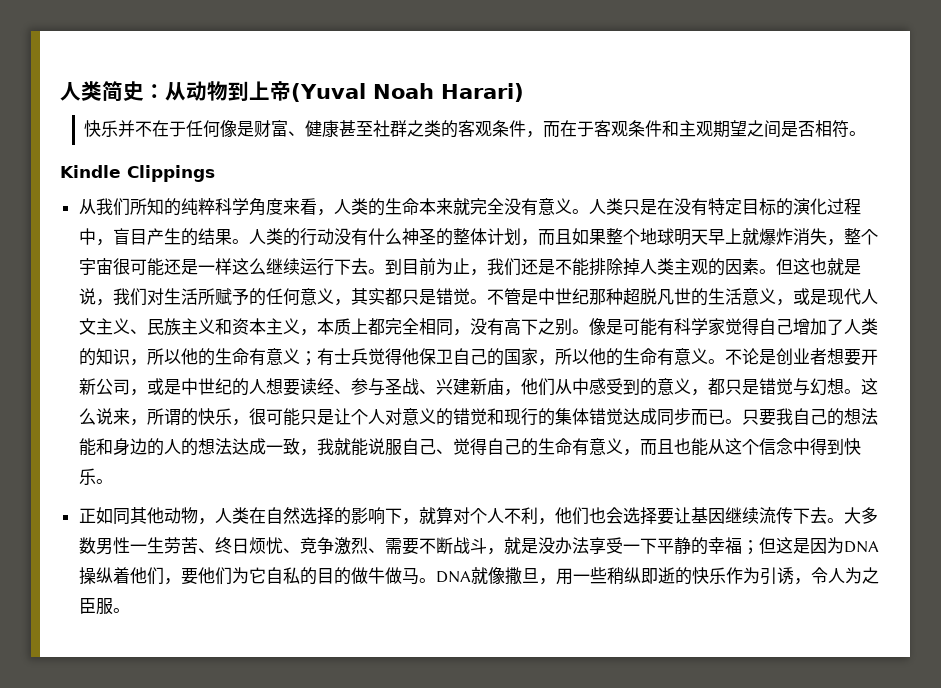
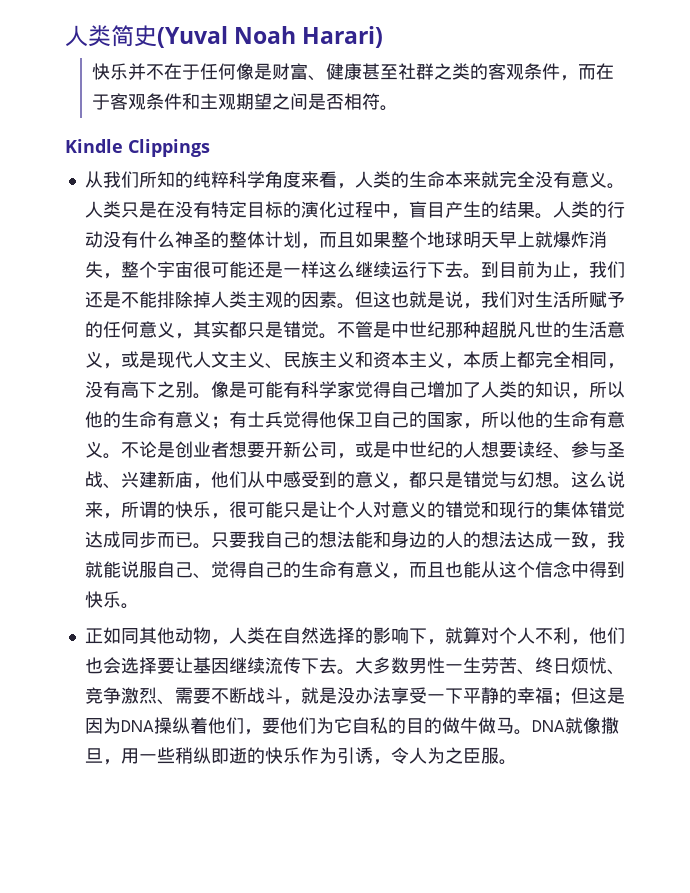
- 人类简史：从动物到上帝(Yuval Noah Harari)
+ 人类简史(Yuval Noah Harari)

